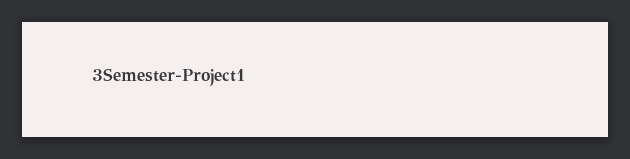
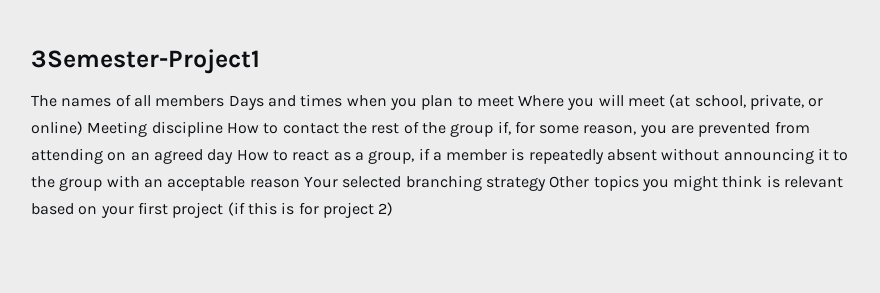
+ The names of all members Days and times when you plan to meet Where you will meet (at school, private, or online) Meeting discipline How to contact the rest of the group if, for some reason, you are prevented from attending on an agreed day How to react as a group, if a member is repeatedly absent without announcing it to the group with an acceptable reason Your selected branching strategy Other topics you might think is relevant based on your first project (if this is for project 2)

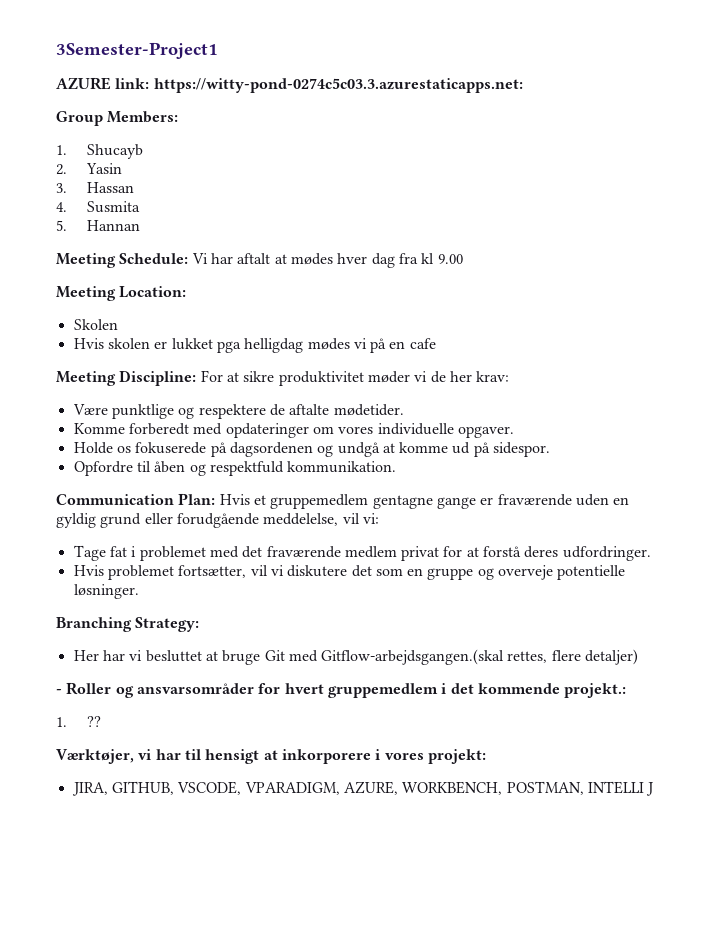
- The names of all members Days and times when you plan to meet Where you will meet (at school, private, or online) Meeting discipline How to contact the rest of the group if, for some reason, you are prevented from attending on an agreed day How to react as a group, if a member is repeatedly absent without announcing it to the group with an acceptable reason Your selected branching strategy Other topics you might think is relevant based on your first project (if this is for project 2)
+ AZURE link: https://witty-pond-0274c5c03.3.azurestaticapps.net:
+ Group Members:
+ 1. Shucayb
+ 2. Yasin
+ 3. Hassan
+ 4. Susmita
+ 5. Hannan
+ Meeting Schedule: Vi har aftalt at mødes hver dag fra kl 9.00
+ Meeting Location:
+ Skolen
+ Hvis skolen er lukket pga helligdag mødes vi på en cafe
+ Meeting Discipline: For at sikre produktivitet møder vi de her krav:
+ Være punktlige og respektere de aftalte mødetider.
+ Komme forberedt med opdateringer om vores individuelle opgaver.
+ Holde os fokuserede på dagsordenen og undgå at komme ud på sidespor.
+ Opfordre til åben og respektfuld kommunikation.
+ Communication Plan: Hvis et gruppemedlem gentagne gange er fraværende uden en gyldig grund eller forudgående meddelelse, vil vi:
+ Tage fat i problemet med det fraværende medlem privat for at forstå deres udfordringer.
+ Hvis problemet fortsætter, vil vi diskutere det som en gruppe og overveje potentielle løsninger.
+ Branching Strategy:
+ Her har vi besluttet at bruge Git med Gitflow-arbejdsgangen.(skal rettes, flere detaljer)
+ - Roller og ansvarsområder for hvert gruppemedlem i det kommende projekt.:
+ 1. ??
+ Værktøjer, vi har til hensigt at inkorporere i vores projekt:
+ JIRA, GITHUB, VSCODE, VPARADIGM, AZURE, WORKBENCH, POSTMAN, INTELLI J

